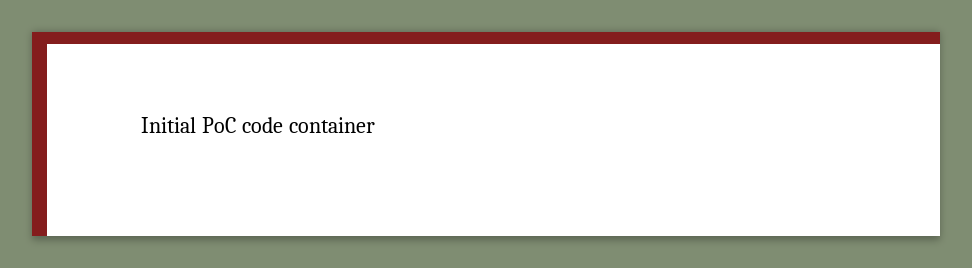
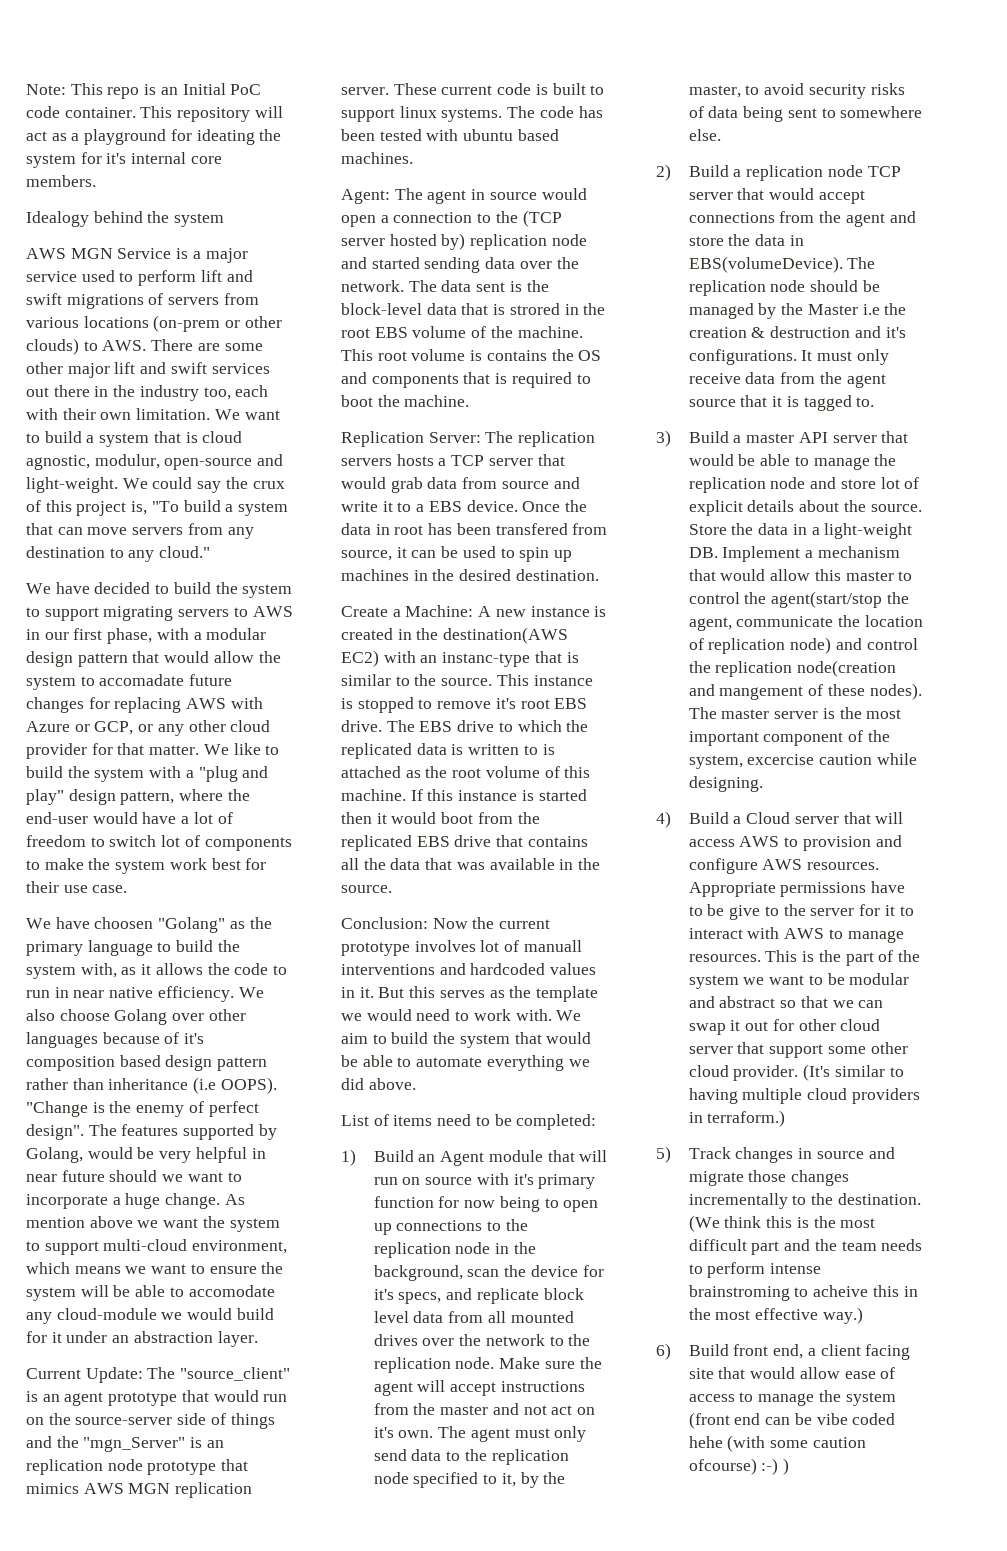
- Initial PoC code container
+ Note: This repo is an Initial PoC code container. This repository will act as a playground for ideating the system for it's internal core members.
+ Idealogy behind the system
+ AWS MGN Service is a major service used to perform lift and swift migrations of servers from various locations (on-prem or other clouds) to AWS. There are some other major lift and swift services out there in the industry too, each with their own limitation. We want to build a system that is cloud agnostic, modulur, open-source and light-weight. We could say the crux of this project is, "To build a system that can move servers from any destination to any cloud."
+ We have decided to build the system to support migrating servers to AWS in our first phase, with a modular design pattern that would allow the system to accomadate future changes for replacing AWS with Azure or GCP, or any other cloud provider for that matter. We like to build the system with a "plug and play" design pattern, where the end-user would have a lot of freedom to switch lot of components to make the system work best for their use case.
+ We have choosen "Golang" as the primary language to build the system with, as it allows the code to run in near native efficiency. We also choose Golang over other languages because of it's composition based design pattern rather than inheritance (i.e OOPS). "Change is the enemy of perfect design". The features supported by Golang, would be very helpful in near future should we want to incorporate a huge change. As mention above we want the system to support multi-cloud environment, which means we want to ensure the system will be able to accomodate any cloud-module we would build for it under an abstraction layer.
+ Current Update: The "source_client" is an agent prototype that would run on the source-server side of things and the "mgn_Server" is an replication node prototype that mimics AWS MGN replication server. These current code is built to support linux systems. The code has been tested with ubuntu based machines.
+ Agent: The agent in source would open a connection to the (TCP server hosted by) replication node and started sending data over the network. The data sent is the block-level data that is strored in the root EBS volume of the machine. This root volume is contains the OS and components that is required to boot the machine.
+ Replication Server: The replication servers hosts a TCP server that would grab data from source and write it to a EBS device. Once the data in root has been transfered from source, it can be used to spin up machines in the desired destination.
+ Create a Machine: A new instance is created in the destination(AWS EC2) with an instanc-type that is similar to the source. This instance is stopped to remove it's root EBS drive. The EBS drive to which the replicated data is written to is attached as the root volume of this machine. If this instance is started then it would boot from the replicated EBS drive that contains all the data that was available in the source.
+ Conclusion: Now the current prototype involves lot of manuall interventions and hardcoded values in it. But this serves as the template we would need to work with. We aim to build the system that would be able to automate everything we did above.
+ List of items need to be completed:
+ 1) Build an Agent module that will run on source with it's primary function for now being to open up connections to the replication node in the background, scan the device for it's specs, and replicate block level data from all mounted drives over the network to the replication node. Make sure the agent will accept instructions from the master and not act on it's own. The agent must only send data to the replication node specified to it, by the master, to avoid security risks of data being sent to somewhere else.
+ 2) Build a replication node TCP server that would accept connections from the agent and store the data in EBS(volumeDevice). The replication node should be managed by the Master i.e the creation & destruction and it's configurations. It must only receive data from the agent source that it is tagged to.
+ 3) Build a master API server that would be able to manage the replication node and store lot of explicit details about the source. Store the data in a light-weight DB. Implement a mechanism that would allow this master to control the agent(start/stop the agent, communicate the location of replication node) and control the replication node(creation and mangement of these nodes). The master server is the most important component of the system, excercise caution while designing.
+ 4) Build a Cloud server that will access AWS to provision and configure AWS resources. Appropriate permissions have to be give to the server for it to interact with AWS to manage resources. This is the part of the system we want to be modular and abstract so that we can swap it out for other cloud server that support some other cloud provider. (It's similar to having multiple cloud providers in terraform.)
+ 5) Track changes in source and migrate those changes incrementally to the destination. (We think this is the most difficult part and the team needs to perform intense brainstroming to acheive this in the most effective way.)
+ 6) Build front end, a client facing site that would allow ease of access to manage the system (front end can be vibe coded hehe (with some caution ofcourse) :-) )

